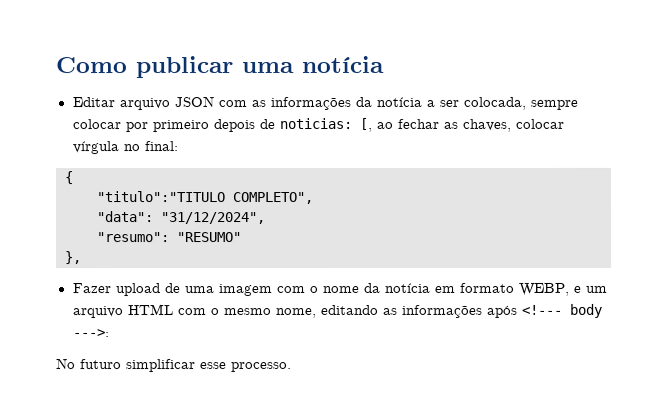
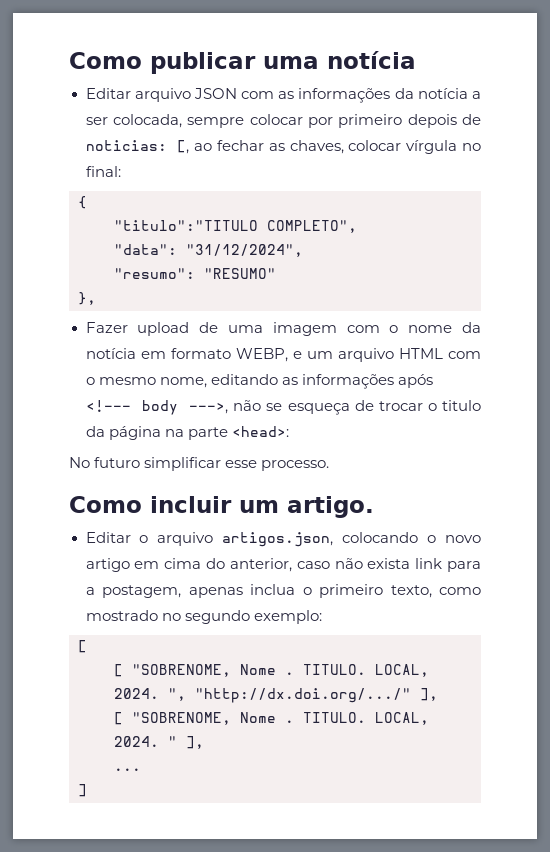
- Fazer upload de uma imagem com o nome da notícia em formato WEBP, e um arquivo HTML com o mesmo nome, editando as informações após <!--- body --->:
+ Fazer upload de uma imagem com o nome da notícia em formato WEBP, e um arquivo HTML com o mesmo nome, editando as informações após <!--- body --->, não se esqueça de trocar o titulo da página na parte <head>:
+ Como incluir um artigo.
+ Editar o arquivo artigos.json, colocando o novo artigo em cima do anterior, caso não exista link para a postagem, apenas inclua o primeiro texto, como mostrado no segundo exemplo:
+ [
+ [ "SOBRENOME, Nome . TITULO. LOCAL, 2024. ", "http://dx.doi.org/.../" ],
+ [ "SOBRENOME, Nome . TITULO. LOCAL, 2024. " ],
+ ...
+ ]

